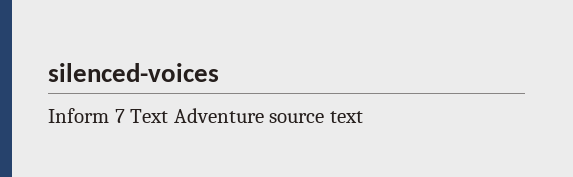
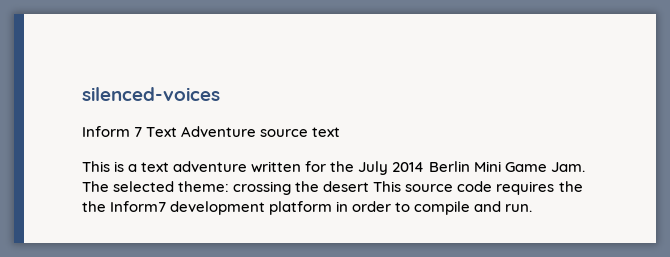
+ This is a text adventure written for the July 2014 Berlin Mini Game Jam. The selected theme: crossing the desert This source code requires the the Inform7 development platform in order to compile and run.

